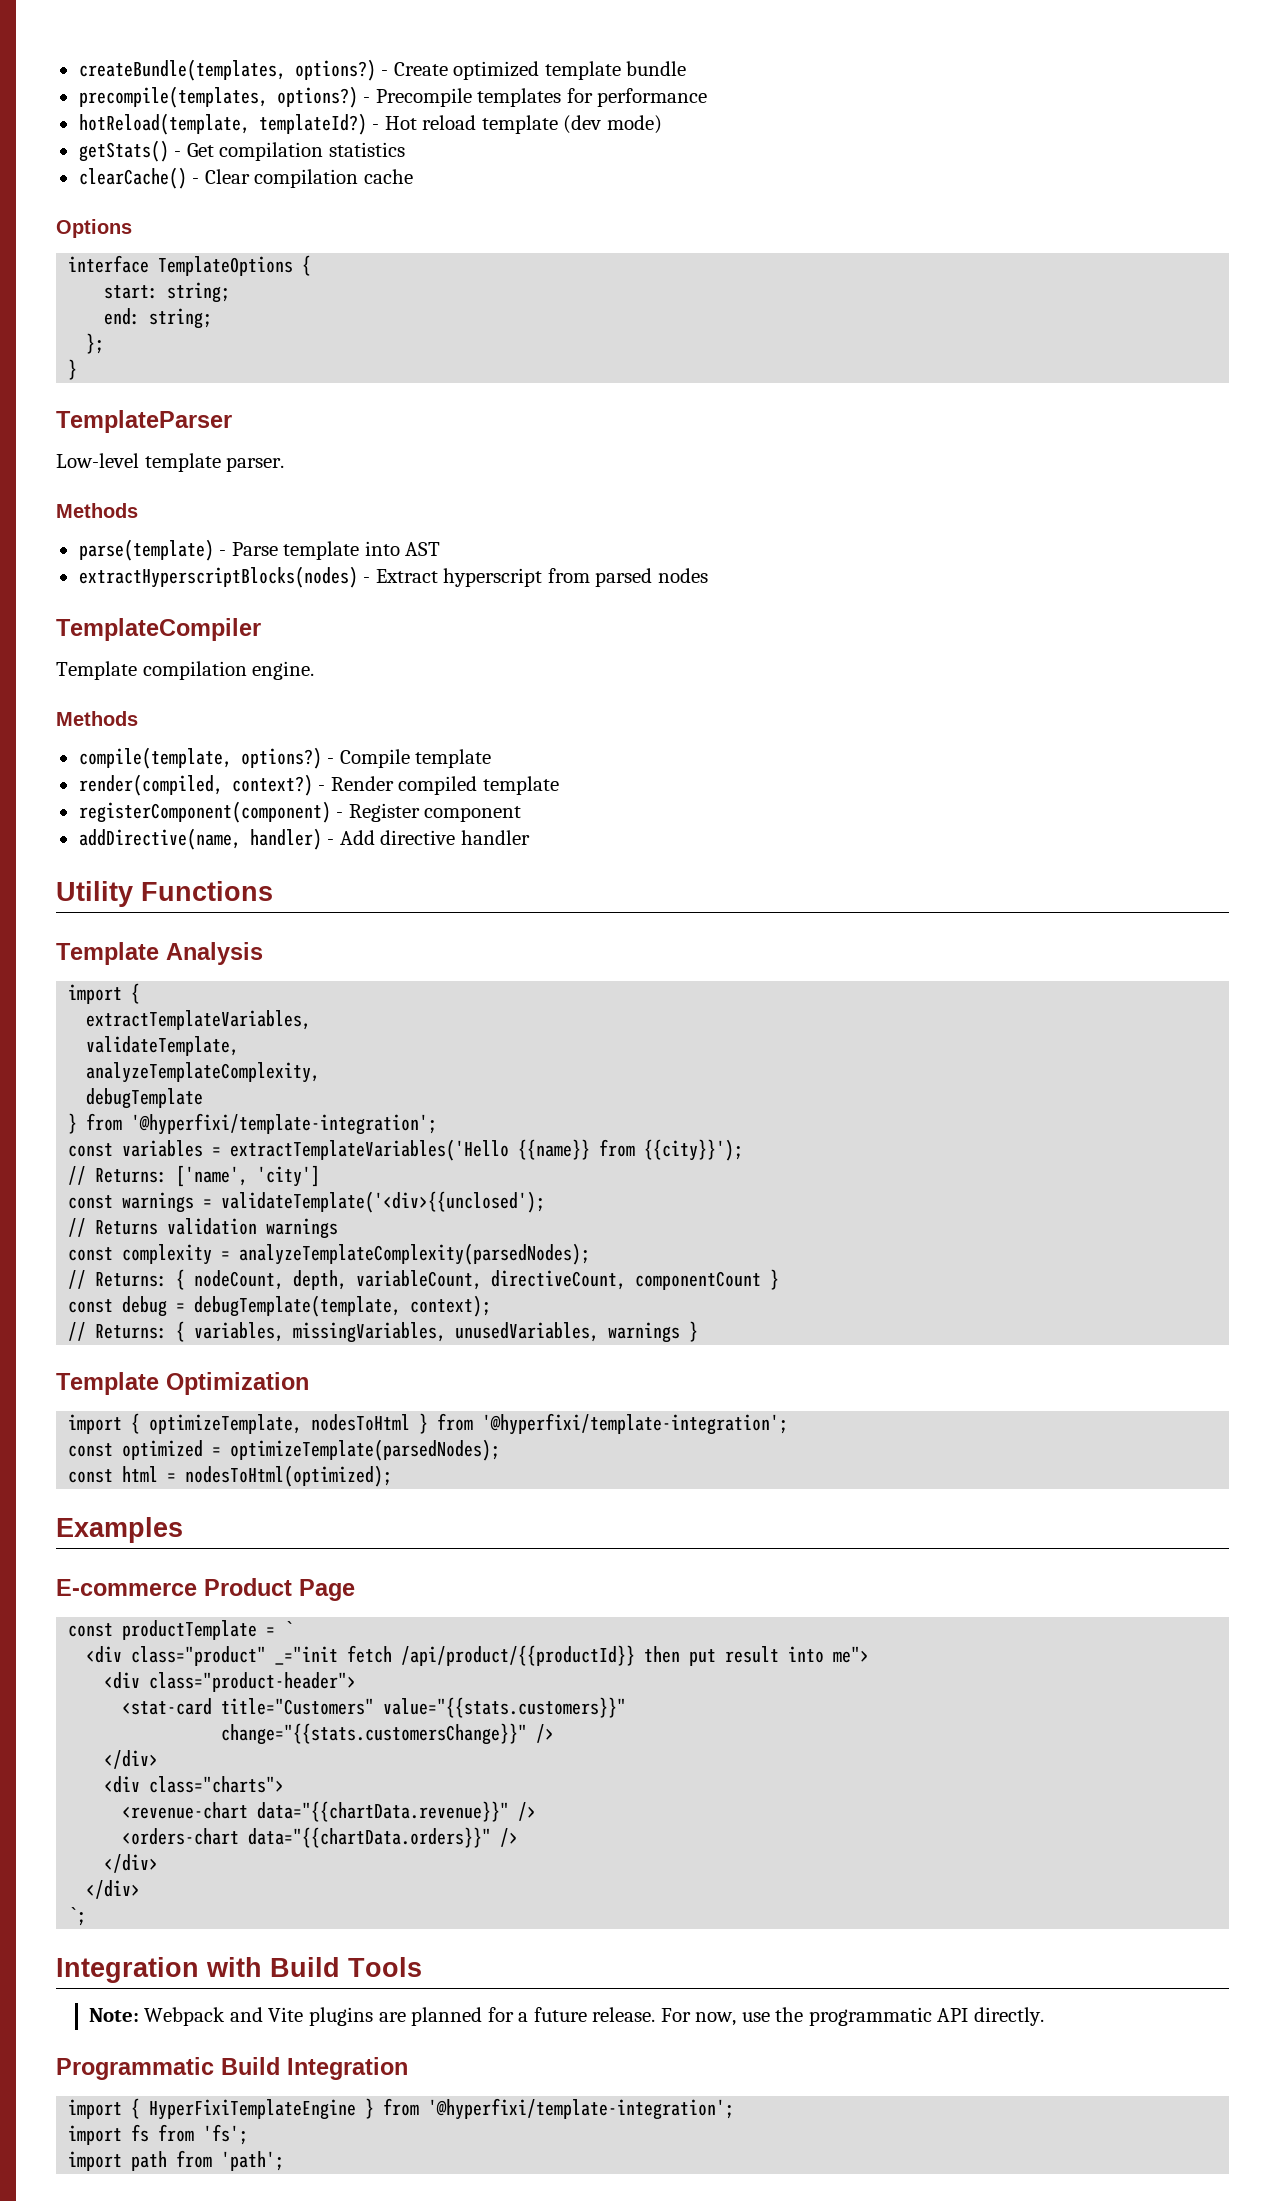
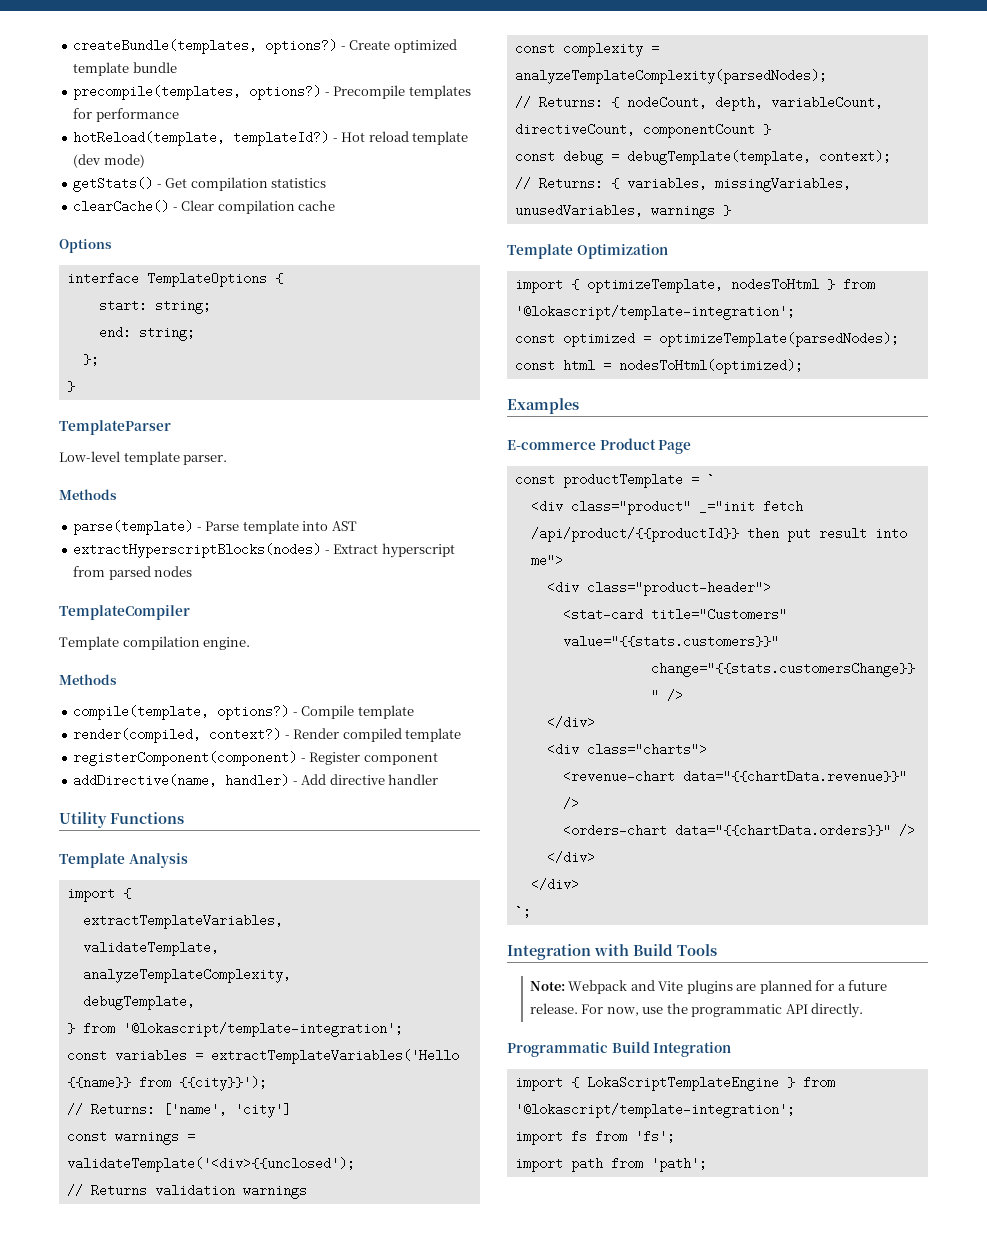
- debugTemplate
- } from '@hyperfixi/template-integration';
+ debugTemplate,
+ } from '@lokascript/template-integration';
- import { optimizeTemplate, nodesToHtml } from '@hyperfixi/template-integration';
+ import { optimizeTemplate, nodesToHtml } from '@lokascript/template-integration';
- import { HyperFixiTemplateEngine } from '@hyperfixi/template-integration';
+ import { LokaScriptTemplateEngine } from '@lokascript/template-integration';

